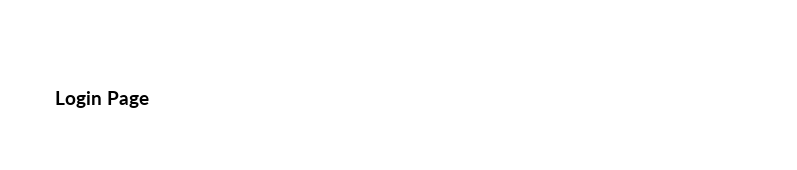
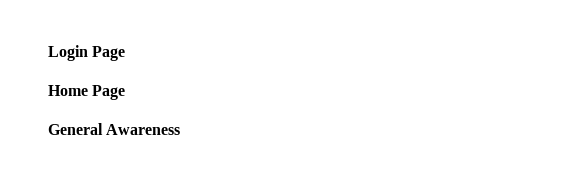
+ Home Page
+ General Awareness

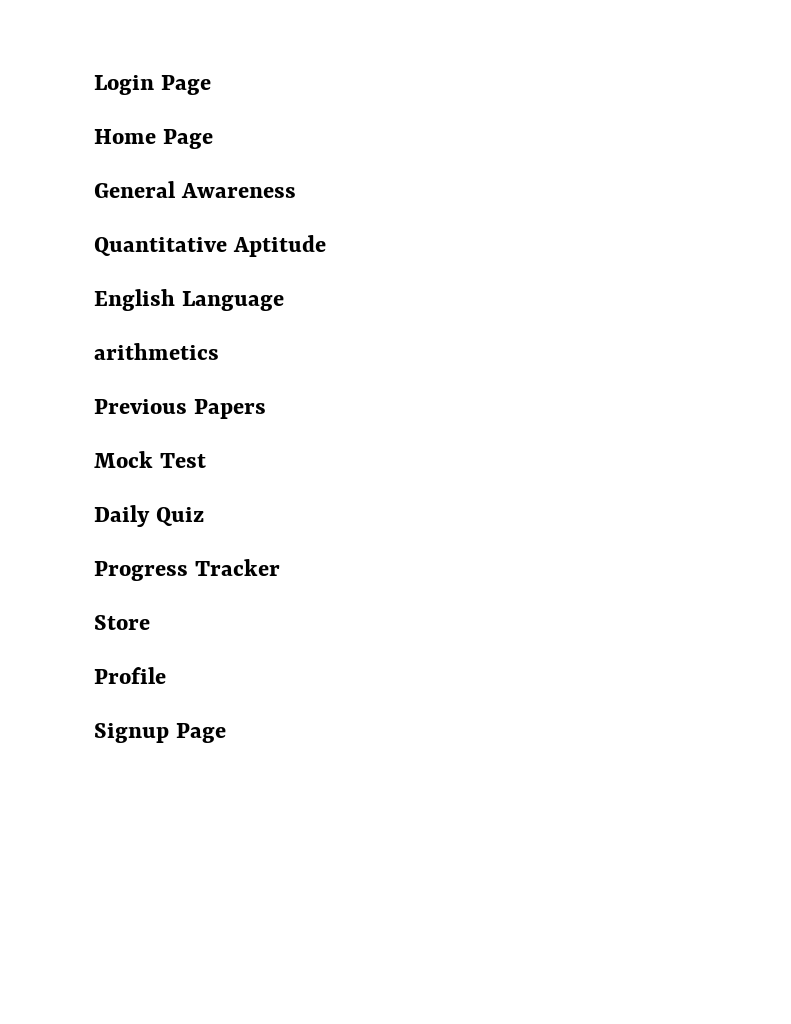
+ Quantitative Aptitude
+ English Language
+ arithmetics
+ Previous Papers
+ Mock Test
+ Daily Quiz
+ Progress Tracker
+ Store
+ Profile
+ Signup Page

